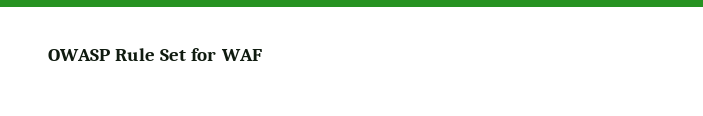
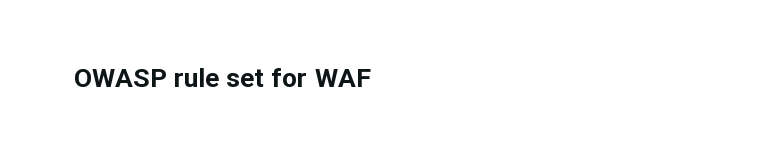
- OWASP Rule Set for WAF
+ OWASP rule set for WAF

